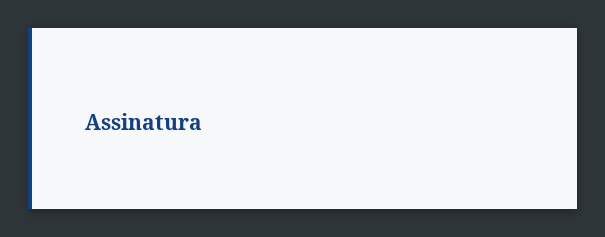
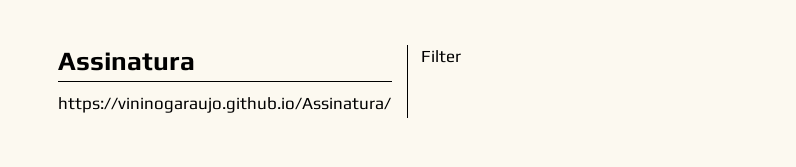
+ https://vininogaraujo.github.io/Assinatura/ Filter

